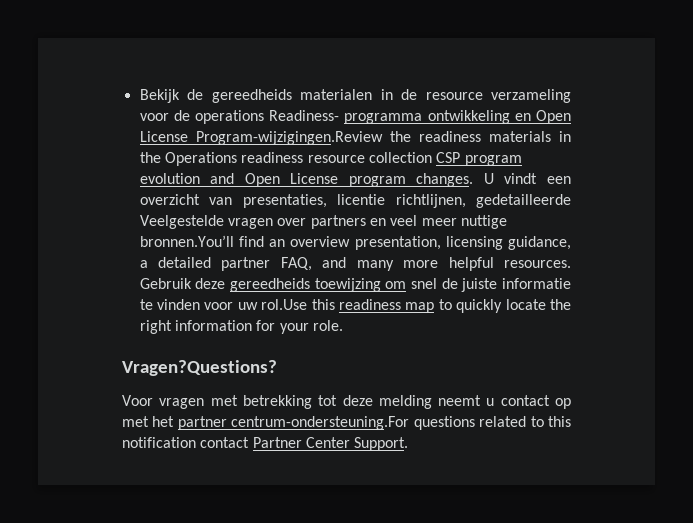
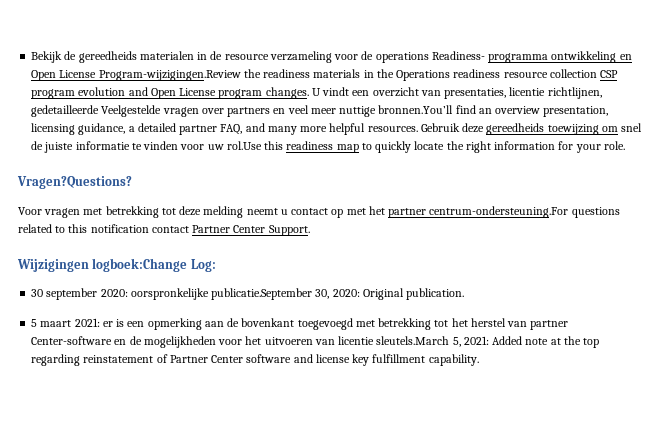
+ Wijzigingen logboek:Change Log:
+ 30 september 2020: oorspronkelijke publicatie.September 30, 2020: Original publication.
+ 5 maart 2021: er is een opmerking aan de bovenkant toegevoegd met betrekking tot het herstel van partner Center-software en de mogelijkheden voor het uitvoeren van licentie sleutels.March 5, 2021: Added note at the top regarding reinstatement of Partner Center software and license key fulfillment capability.

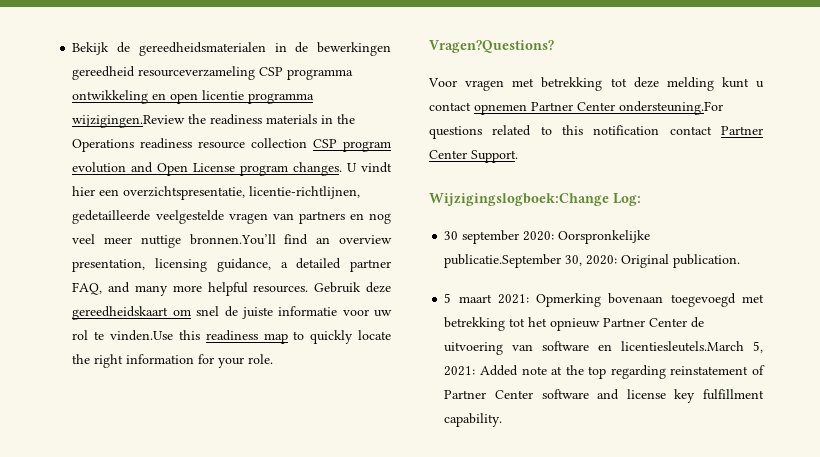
- Bekijk de gereedheids materialen in de resource verzameling voor de operations Readiness- programma ontwikkeling en Open License Program-wijzigingen.Review the readiness materials in the Operations readiness resource collection CSP program evolution and Open License program changes.
+ Bekijk de gereedheidsmaterialen in de bewerkingen gereedheid resourceverzameling CSP programma ontwikkeling en open licentie programma wijzigingen.Review the readiness materials in the Operations readiness resource collection CSP program evolution and Open License program changes.
- U vindt een overzicht van presentaties, licentie richtlijnen, gedetailleerde Veelgestelde vragen over partners en veel meer nuttige bronnen.You’ll find an overview presentation, licensing guidance, a detailed partner FAQ, and many more helpful resources.
+ U vindt hier een overzichtspresentatie, licentie-richtlijnen, gedetailleerde veelgestelde vragen van partners en nog veel meer nuttige bronnen.You’ll find an overview presentation, licensing guidance, a detailed partner FAQ, and many more helpful resources.
- Gebruik deze gereedheids toewijzing om snel de juiste informatie te vinden voor uw rol.Use this readiness map to quickly locate the right information for your role.
+ Gebruik deze gereedheidskaart om snel de juiste informatie voor uw rol te vinden.Use this readiness map to quickly locate the right information for your role.
- Voor vragen met betrekking tot deze melding neemt u contact op met het partner centrum-ondersteuning.For questions related to this notification contact Partner Center Support.
+ Voor vragen met betrekking tot deze melding kunt u contact opnemen Partner Center ondersteuning.For questions related to this notification contact Partner Center Support.
- Wijzigingen logboek:Change Log:
+ Wijzigingslogboek:Change Log:
- 30 september 2020: oorspronkelijke publicatie.September 30, 2020: Original publication.
+ 30 september 2020: Oorspronkelijke publicatie.September 30, 2020: Original publication.
- 5 maart 2021: er is een opmerking aan de bovenkant toegevoegd met betrekking tot het herstel van partner Center-software en de mogelijkheden voor het uitvoeren van licentie sleutels.March 5, 2021: Added note at the top regarding reinstatement of Partner Center software and license key fulfillment capability.
+ 5 maart 2021: Opmerking bovenaan toegevoegd met betrekking tot het opnieuw Partner Center de uitvoering van software en licentiesleutels.March 5, 2021: Added note at the top regarding reinstatement of Partner Center software and license key fulfillment capability.

